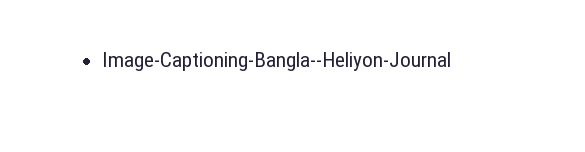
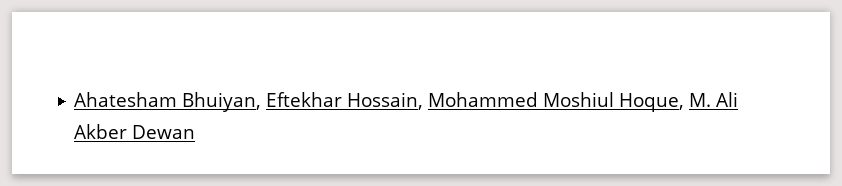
- Image-Captioning-Bangla--Heliyon-Journal
+ Ahatesham Bhuiyan, Eftekhar Hossain, Mohammed Moshiul Hoque, M. Ali Akber Dewan

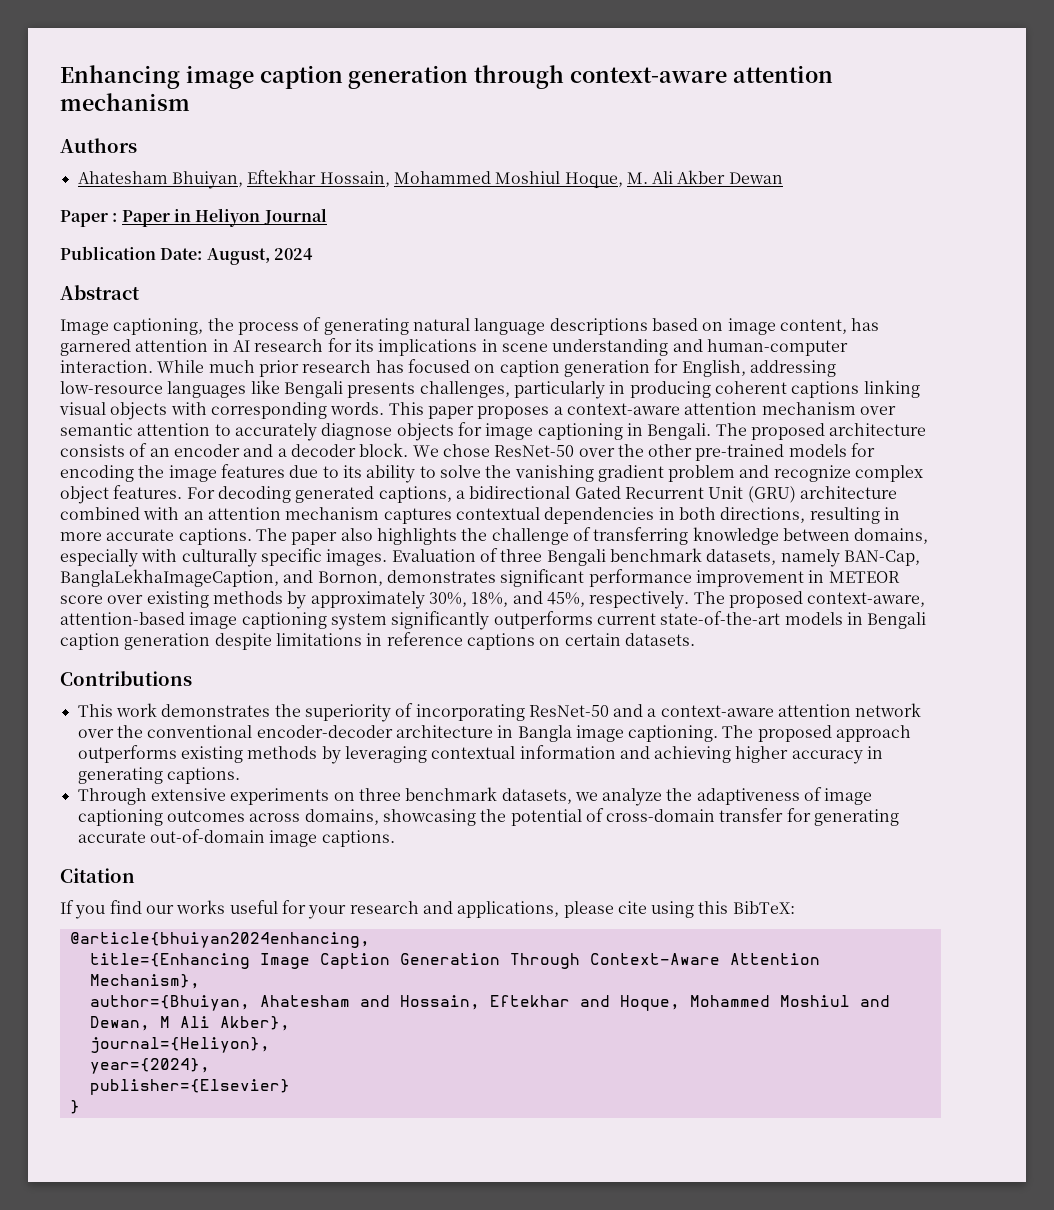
+ Enhancing image caption generation through context-aware attention mechanism
+ Authors
+ Paper : Paper in Heliyon Journal
+ Publication Date: August, 2024
+ Abstract
+ Image captioning, the process of generating natural language descriptions based on image content, has garnered attention in AI research for its implications in scene understanding and human-computer interaction. While much prior research has focused on caption generation for English, addressing low-resource languages like Bengali presents challenges, particularly in producing coherent captions linking visual objects with corresponding words. This paper proposes a context-aware attention mechanism over semantic attention to accurately diagnose objects for image captioning in Bengali. The proposed architecture consists of an encoder and a decoder block. We chose ResNet-50 over the other pre-trained models for encoding the image features due to its ability to solve the vanishing gradient problem and recognize complex object features. For decoding generated captions, a bidirectional Gated Recurrent Unit (GRU) architecture combined with an attention mechanism captures contextual dependencies in both directions, resulting in more accurate captions. The paper also highlights the challenge of transferring knowledge between domains, especially with culturally specific images. Evaluation of three Bengali benchmark datasets, namely BAN-Cap, BanglaLekhaImageCaption, and Bornon, demonstrates significant performance improvement in METEOR score over existing methods by approximately 30%, 18%, and 45%, respectively. The proposed context-aware, attention-based image captioning system significantly outperforms current state-of-the-art models in Bengali caption generation despite limitations in reference captions on certain datasets.
+ Contributions
+ This work demonstrates the superiority of incorporating ResNet-50 and a context-aware attention network over the conventional encoder-decoder architecture in Bangla image captioning. The proposed approach outperforms existing methods by leveraging contextual information and achieving higher accuracy in generating captions.
+ Through extensive experiments on three benchmark datasets, we analyze the adaptiveness of image captioning outcomes across domains, showcasing the potential of cross-domain transfer for generating accurate out-of-domain image captions.
+ Citation
+ If you find our works useful for your research and applications, please cite using this BibTeX:
+ @article{bhuiyan2024enhancing,
+ title={Enhancing Image Caption Generation Through Context-Aware Attention Mechanism},
+ author={Bhuiyan, Ahatesham and Hossain, Eftekhar and Hoque, Mohammed Moshiul and Dewan, M Ali Akber},
+ journal={Heliyon},
+ year={2024},
+ publisher={Elsevier}
+ }

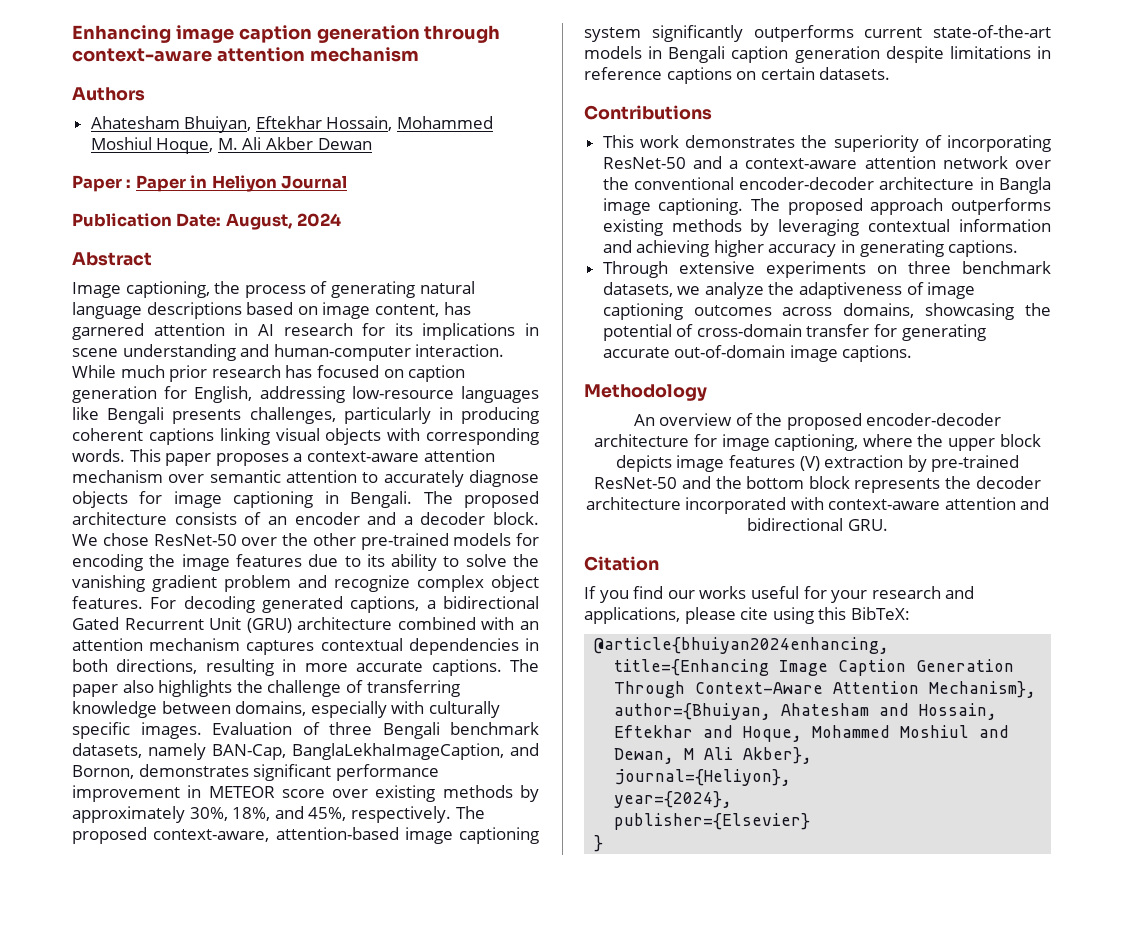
+ Methodology
+ An overview of the proposed encoder-decoder architecture for image captioning, where the upper block depicts image features (V) extraction by pre-trained ResNet-50 and the bottom block represents the decoder architecture incorporated with context-aware attention and bidirectional GRU.

